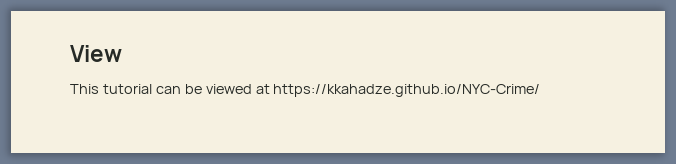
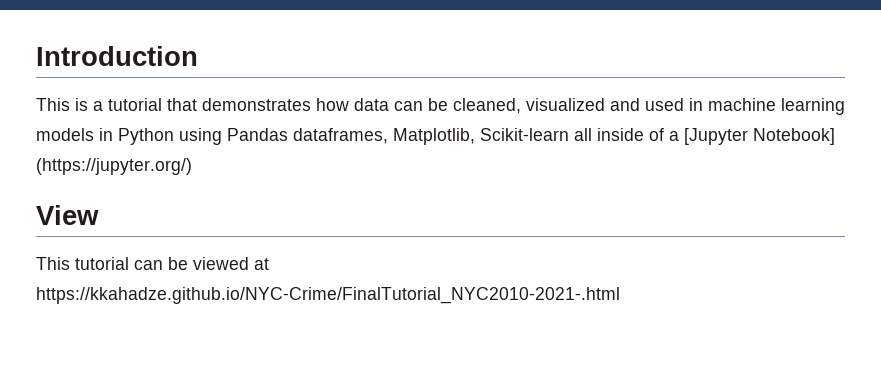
+ Introduction
+ This is a tutorial that demonstrates how data can be cleaned, visualized and used in machine learning models in Python using Pandas dataframes, Matplotlib, Scikit-learn all inside of a [Jupyter Notebook] (https://jupyter.org/)
- This tutorial can be viewed at https://kkahadze.github.io/NYC-Crime/
+ This tutorial can be viewed at https://kkahadze.github.io/NYC-Crime/FinalTutorial_NYC2010-2021-.html

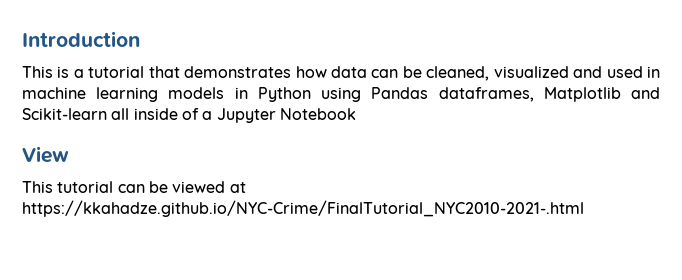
- This is a tutorial that demonstrates how data can be cleaned, visualized and used in machine learning models in Python using Pandas dataframes, Matplotlib, Scikit-learn all inside of a [Jupyter Notebook] (https://jupyter.org/)
+ This is a tutorial that demonstrates how data can be cleaned, visualized and used in machine learning models in Python using Pandas dataframes, Matplotlib and Scikit-learn all inside of a Jupyter Notebook

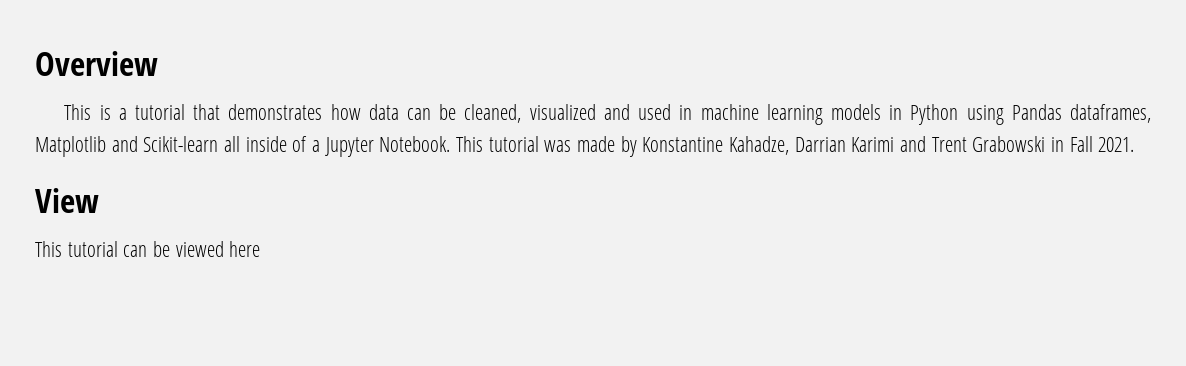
- Introduction
+ Overview
- This is a tutorial that demonstrates how data can be cleaned, visualized and used in machine learning models in Python using Pandas dataframes, Matplotlib and Scikit-learn all inside of a Jupyter Notebook
+ This is a tutorial that demonstrates how data can be cleaned, visualized and used in machine learning models in Python using Pandas dataframes, Matplotlib and Scikit-learn all inside of a Jupyter Notebook. This tutorial was made by Konstantine Kahadze, Darrian Karimi and Trent Grabowski in Fall 2021.
- This tutorial can be viewed at https://kkahadze.github.io/NYC-Crime/FinalTutorial_NYC2010-2021-.html
+ This tutorial can be viewed here

